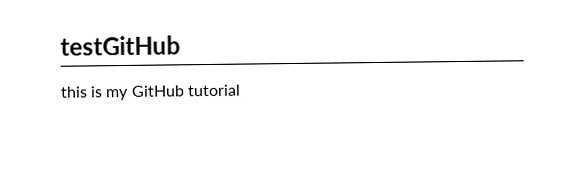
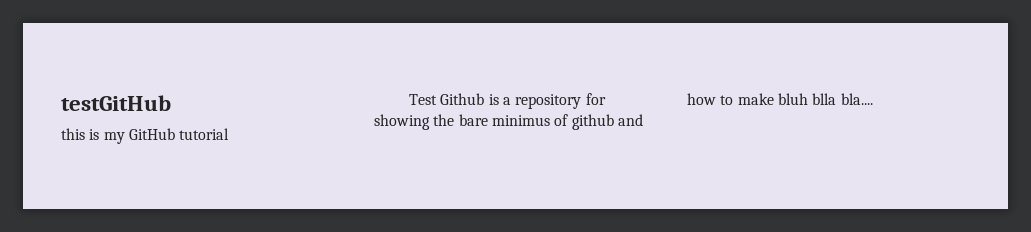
+ Test Github is a repository for showing the bare minimus of github and how to make bluh blla bla....

